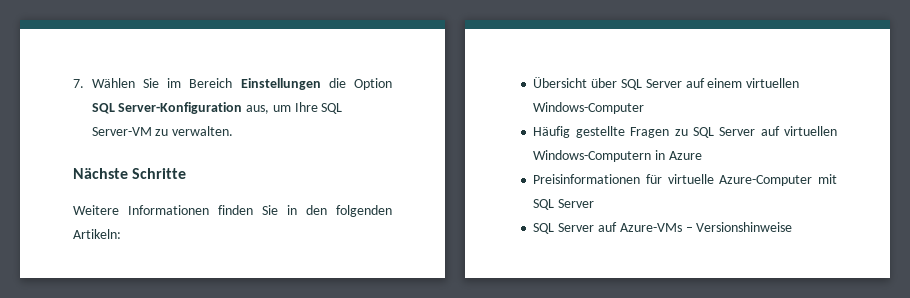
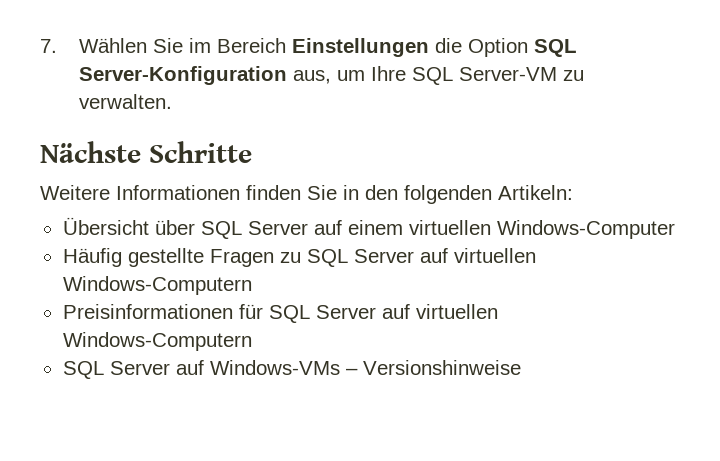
- Häufig gestellte Fragen zu SQL Server auf virtuellen Windows-Computern in Azure
+ Häufig gestellte Fragen zu SQL Server auf virtuellen Windows-Computern
- Preisinformationen für virtuelle Azure-Computer mit SQL Server
- SQL Server auf Azure-VMs – Versionshinweise
+ Preisinformationen für SQL Server auf virtuellen Windows-Computern
+ SQL Server auf Windows-VMs – Versionshinweise

